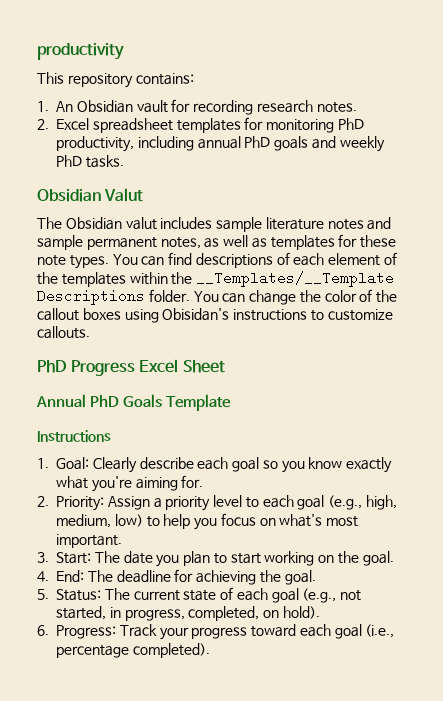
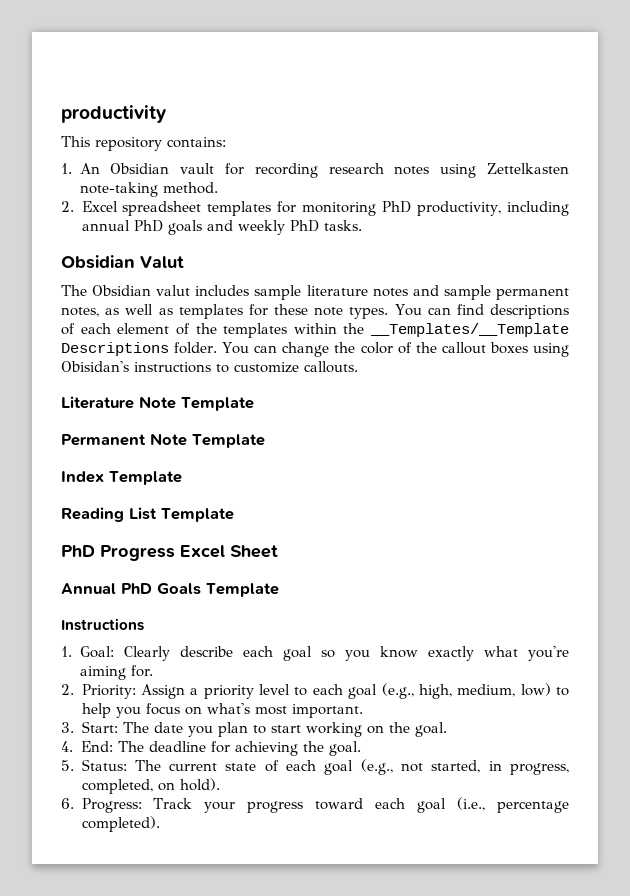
- 1. An Obsidian vault for recording research notes.
+ 1. An Obsidian vault for recording research notes using Zettelkasten note-taking method.
+ Literature Note Template
+ Permanent Note Template
+ Index Template
+ Reading List Template

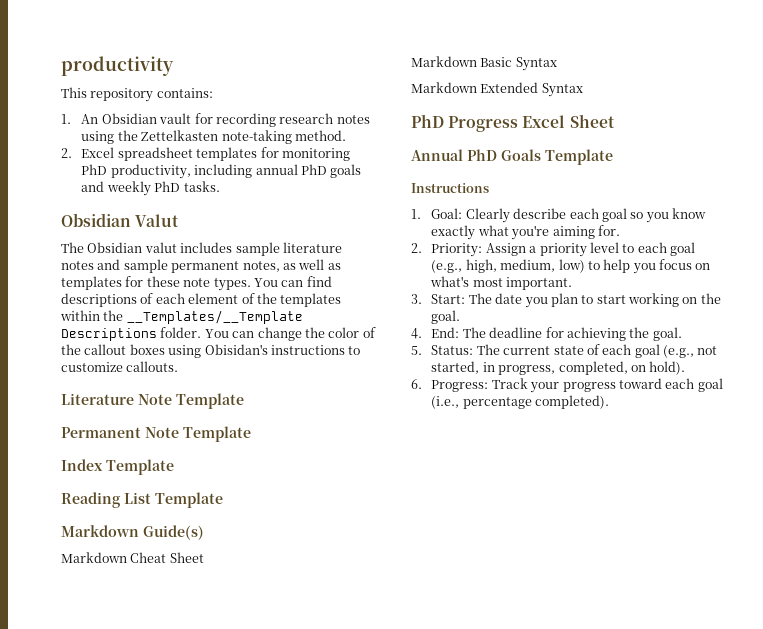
- 1. An Obsidian vault for recording research notes using Zettelkasten note-taking method.
+ 1. An Obsidian vault for recording research notes using the Zettelkasten note-taking method.
+ Markdown Guide(s)
+ Markdown Cheat Sheet
+ Markdown Basic Syntax
+ Markdown Extended Syntax

